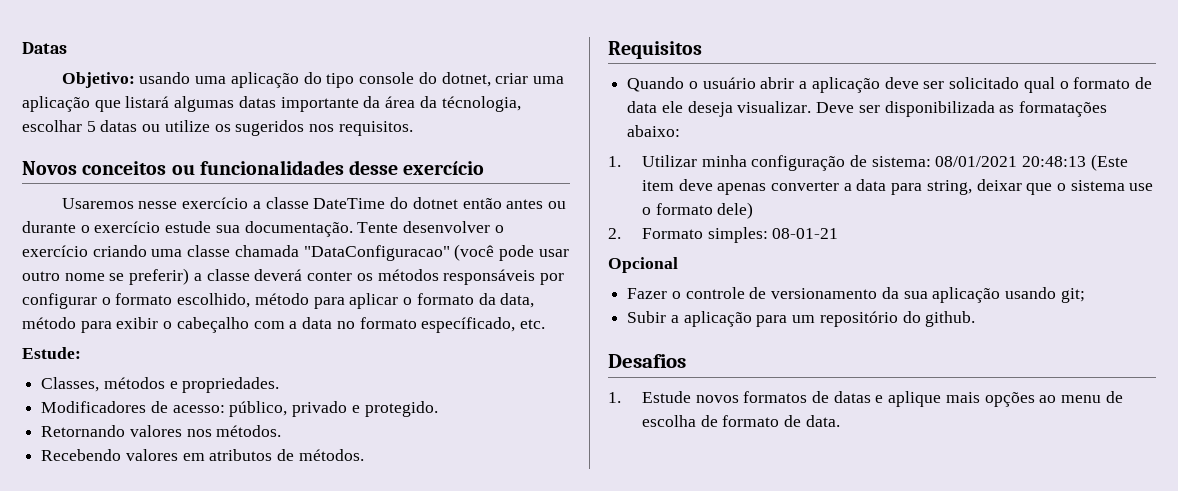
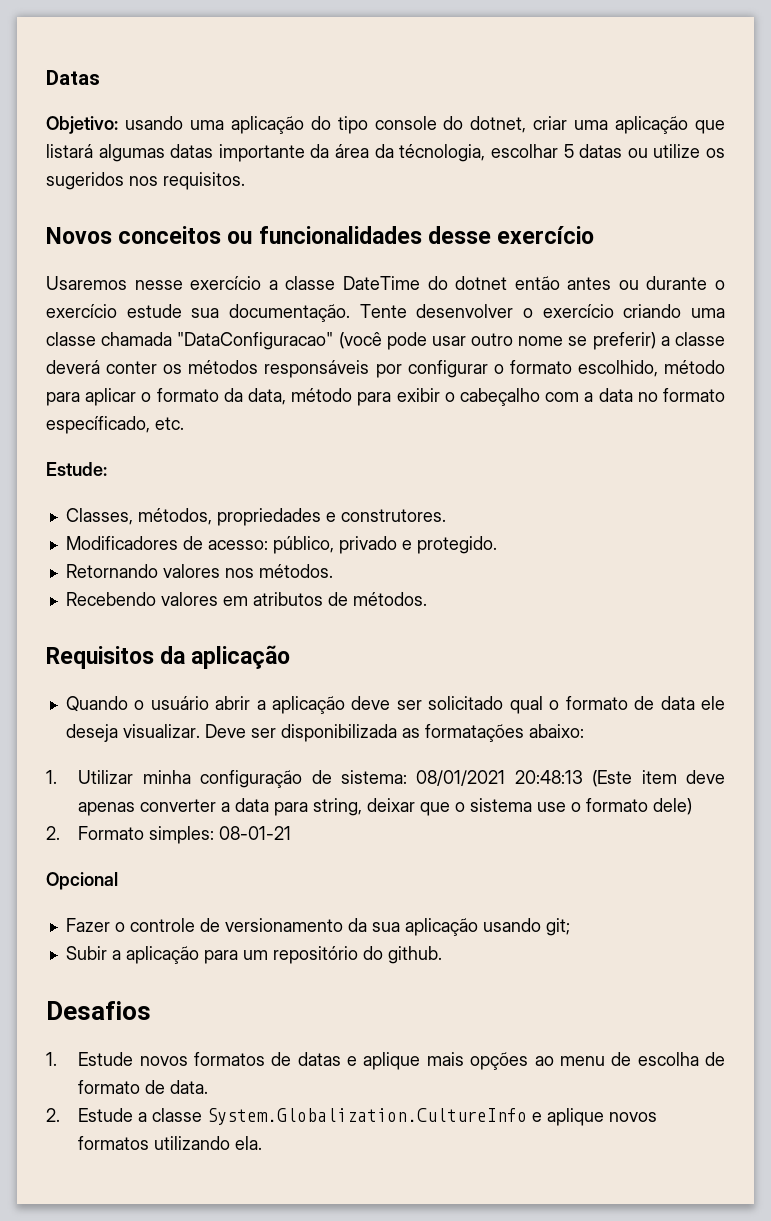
- Classes, métodos e propriedades.
+ Classes, métodos, propriedades e construtores.
- Requisitos
+ Requisitos da aplicação
+ 2. Estude a classe System.Globalization.CultureInfo e aplique novos formatos utilizando ela.

